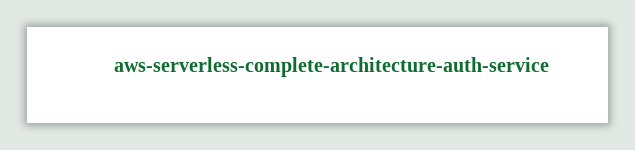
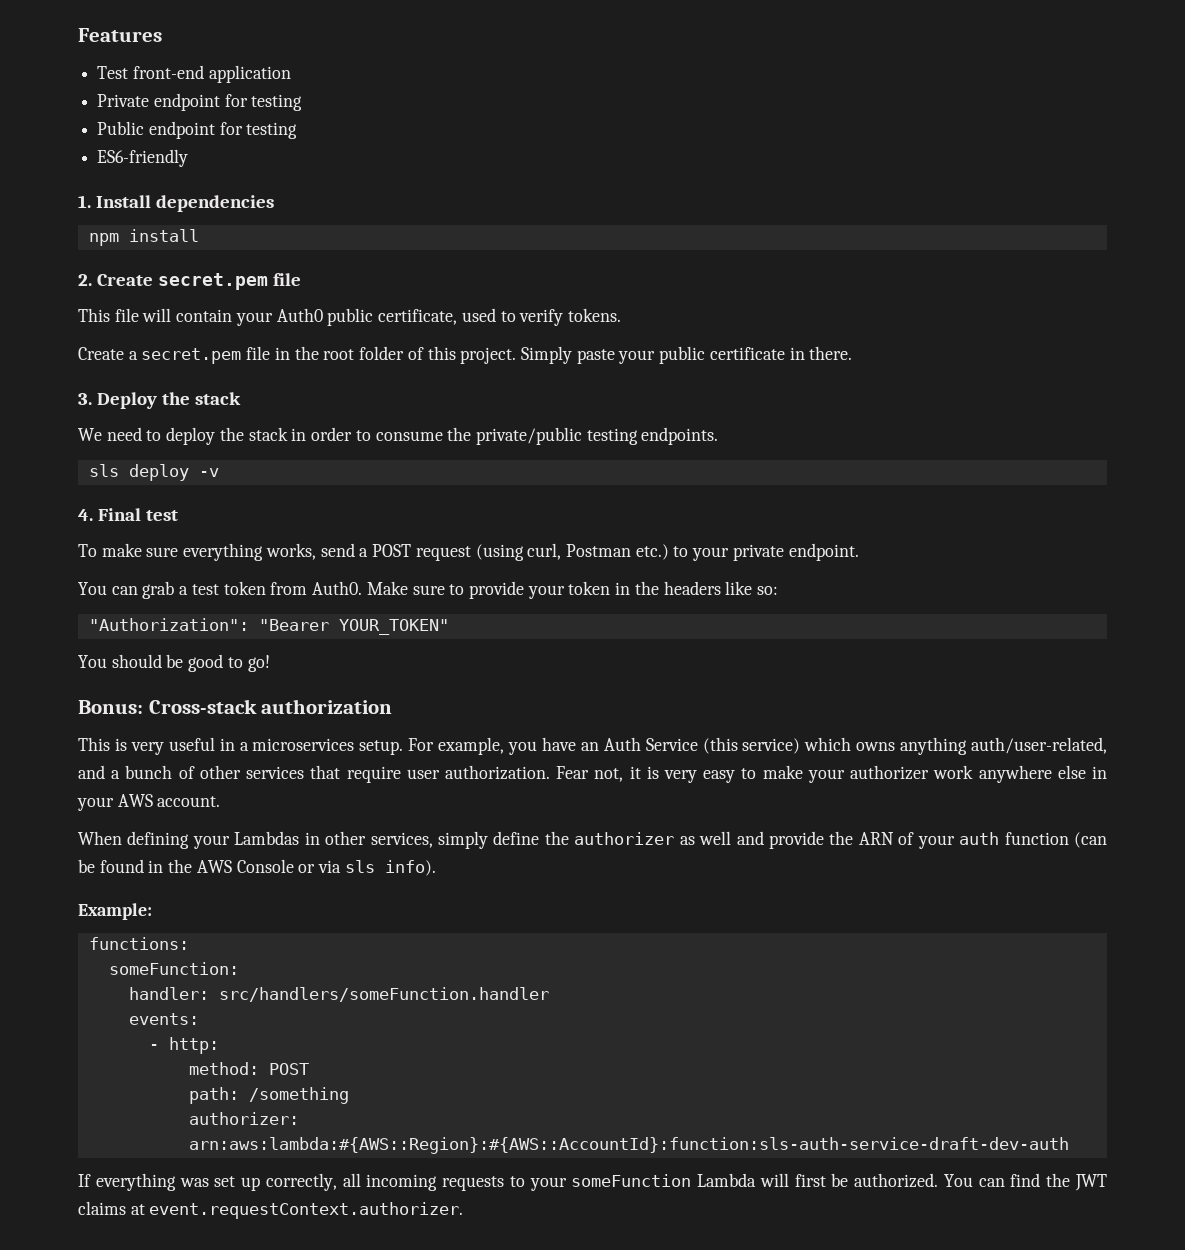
- aws-serverless-complete-architecture-auth-service
+ Features
+ Test front-end application
+ Private endpoint for testing
+ Public endpoint for testing
+ ES6-friendly
+ 1. Install dependencies
+ npm install
+ 2. Create secret.pem file
+ This file will contain your Auth0 public certificate, used to verify tokens.
+ Create a secret.pem file in the root folder of this project. Simply paste your public certificate in there.
+ 3. Deploy the stack
+ We need to deploy the stack in order to consume the private/public testing endpoints.
+ sls deploy -v
+ 4. Final test
+ To make sure everything works, send a POST request (using curl, Postman etc.) to your private endpoint.
+ You can grab a test token from Auth0. Make sure to provide your token in the headers like so:
+ "Authorization": "Bearer YOUR_TOKEN"
+ You should be good to go!
+ Bonus: Cross-stack authorization
+ This is very useful in a microservices setup. For example, you have an Auth Service (this service) which owns anything auth/user-related, and a bunch of other services that require user authorization. Fear not, it is very easy to make your authorizer work anywhere else in your AWS account.
+ When defining your Lambdas in other services, simply define the authorizer as well and provide the ARN of your auth function (can be found in the AWS Console or via sls info).
+ Example:
+ functions:
+ someFunction:
+ handler: src/handlers/someFunction.handler
+ events:
+ - http:
+ method: POST
+ path: /something
+ authorizer: arn:aws:lambda:#{AWS::Region}:#{AWS::AccountId}:function:sls-auth-service-draft-dev-auth
+ If everything was set up correctly, all incoming requests to your someFunction Lambda will first be authorized. You can find the JWT claims at event.requestContext.authorizer.

